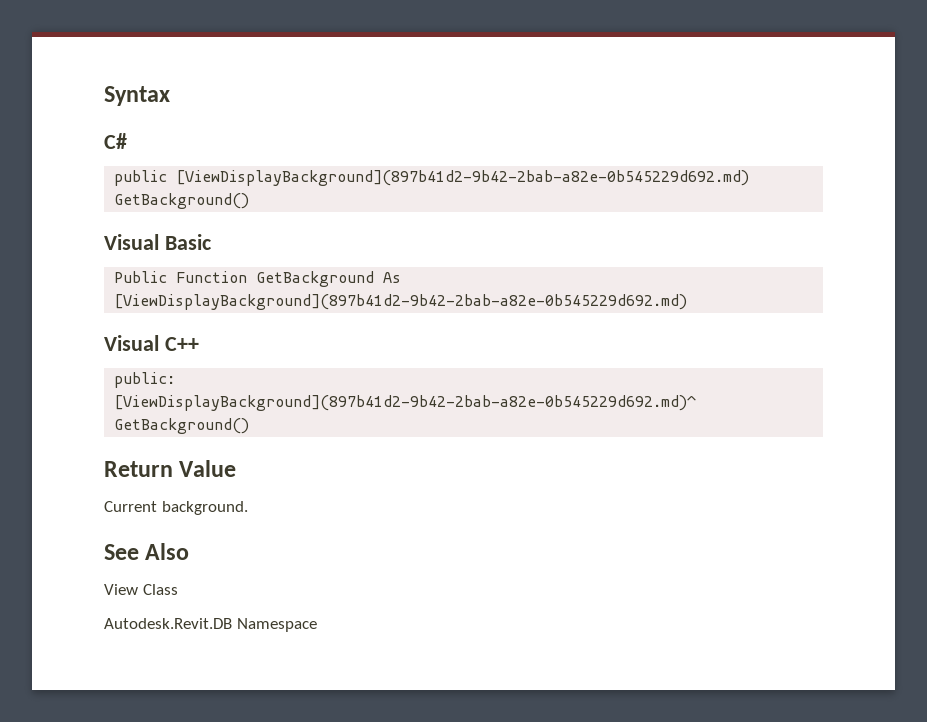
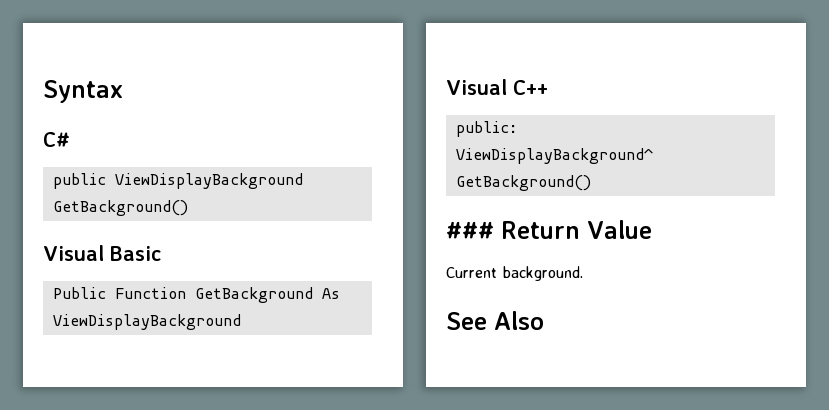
- public [ViewDisplayBackground](897b41d2-9b42-2bab-a82e-0b545229d692.md) GetBackground()
+ public ViewDisplayBackground GetBackground()
- Public Function GetBackground As [ViewDisplayBackground](897b41d2-9b42-2bab-a82e-0b545229d692.md)
+ Public Function GetBackground As ViewDisplayBackground
- [ViewDisplayBackground](897b41d2-9b42-2bab-a82e-0b545229d692.md)^ GetBackground()
- Return Value
+ ViewDisplayBackground^ GetBackground()
+ ### Return Value
- View Class
- Autodesk.Revit.DB Namespace

